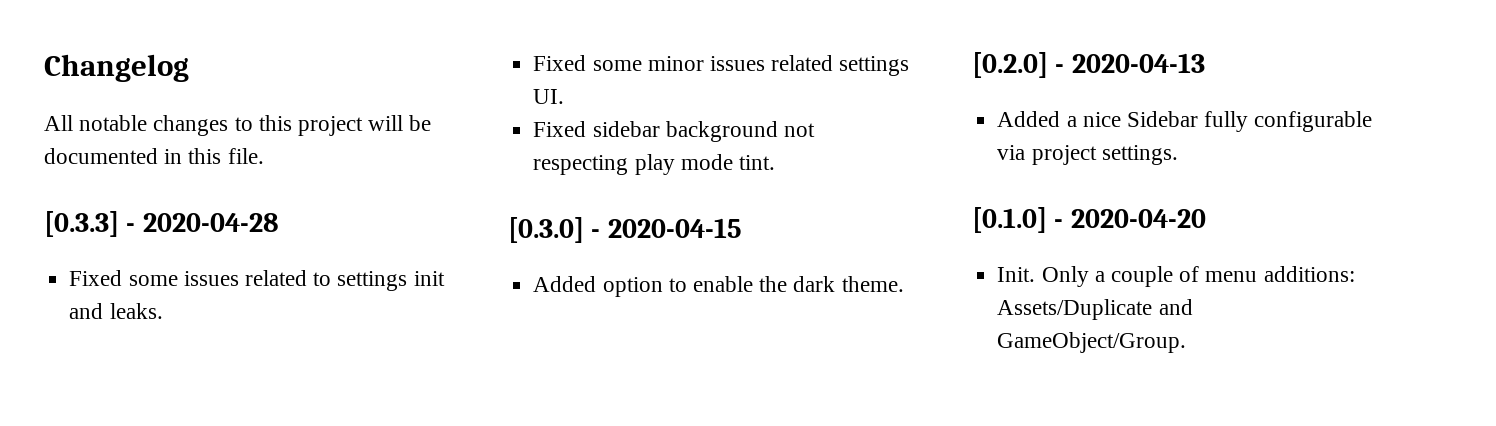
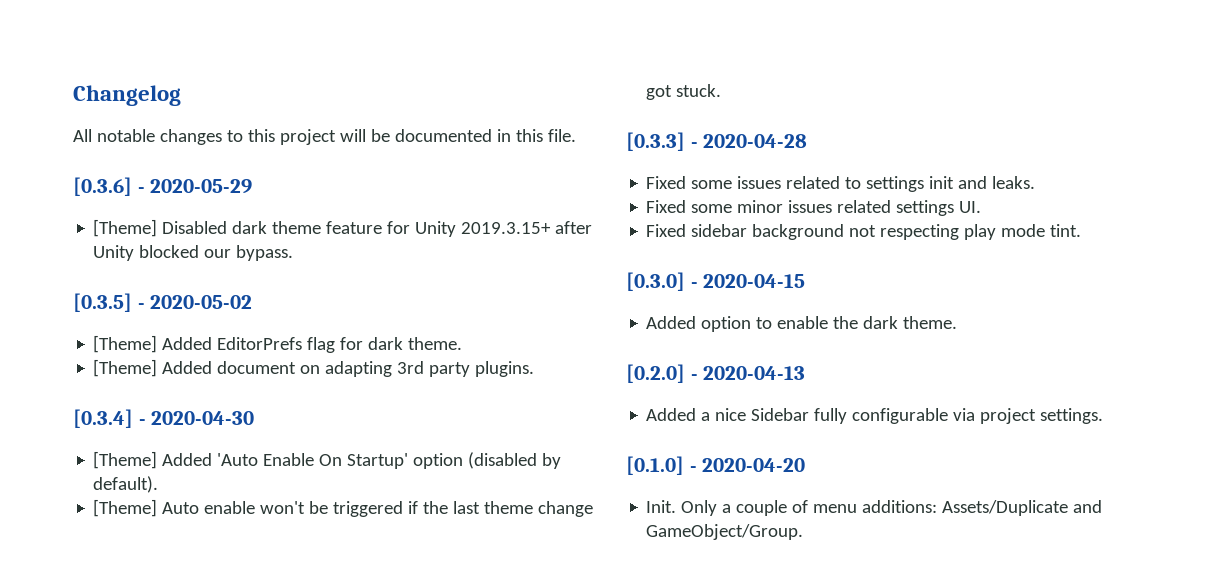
+ [0.3.6] - 2020-05-29
+ [Theme] Disabled dark theme feature for Unity 2019.3.15+ after Unity blocked our bypass.
+ [0.3.5] - 2020-05-02
+ [Theme] Added EditorPrefs flag for dark theme.
+ [Theme] Added document on adapting 3rd party plugins.
+ [0.3.4] - 2020-04-30
+ [Theme] Added 'Auto Enable On Startup' option (disabled by default).
+ [Theme] Auto enable won't be triggered if the last theme change got stuck.

